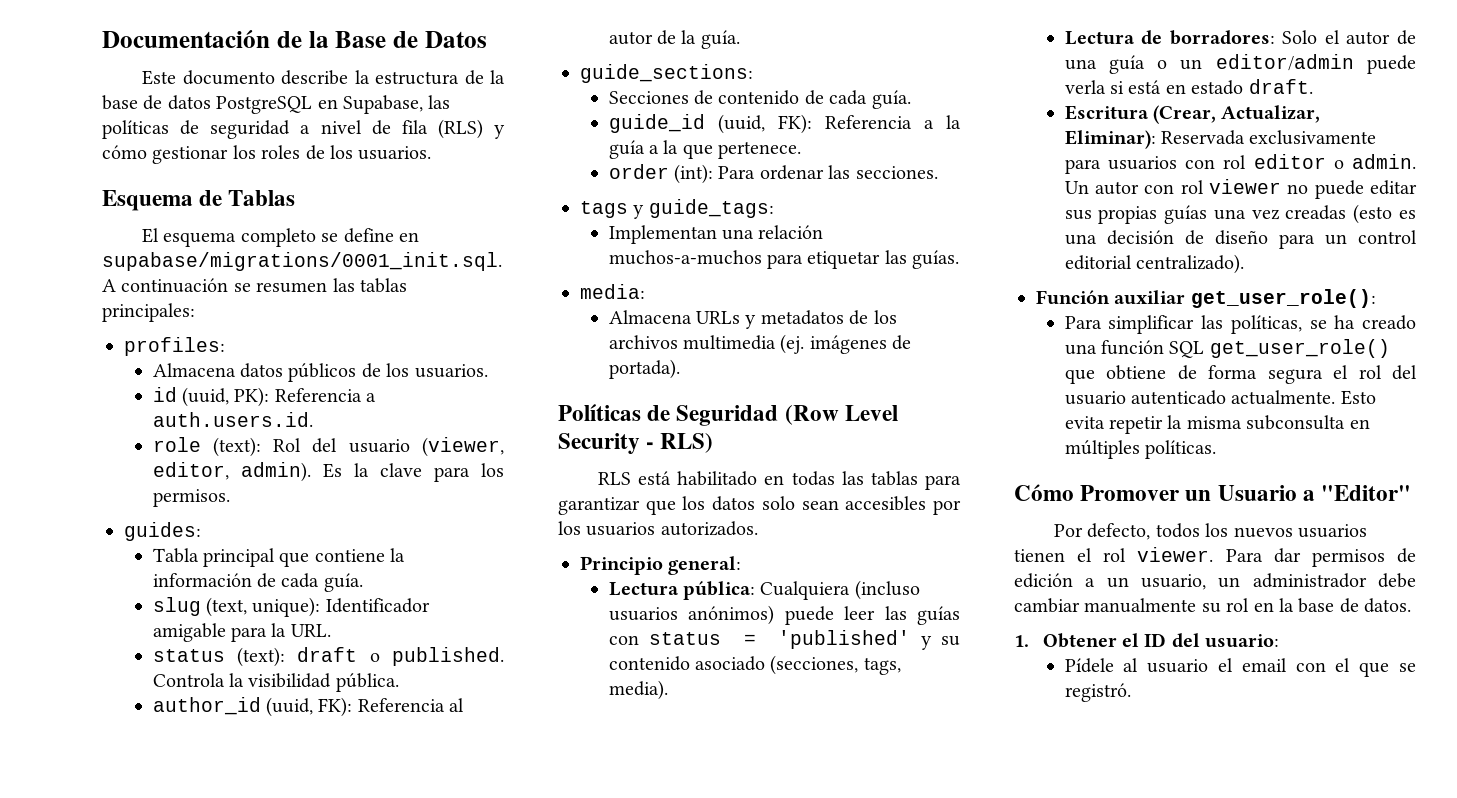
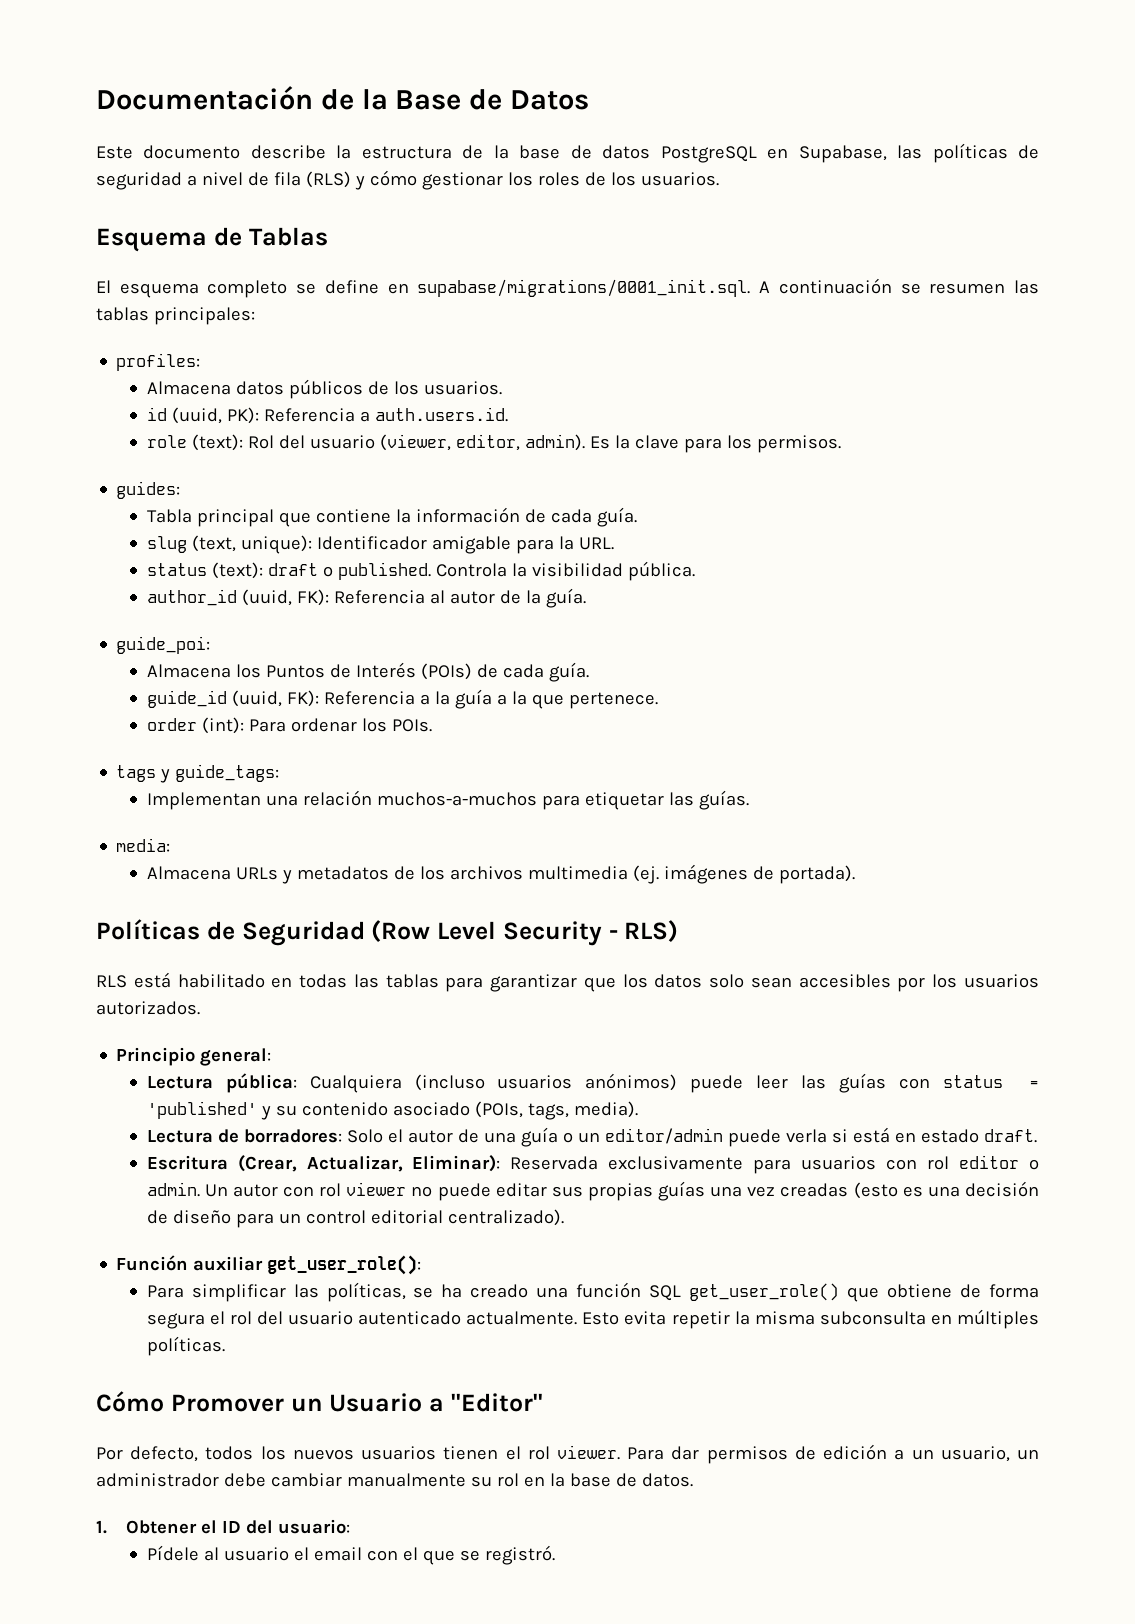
- guide_sections:
- Secciones de contenido de cada guía.
+ guide_poi:
+ Almacena los Puntos de Interés (POIs) de cada guía.
- order (int): Para ordenar las secciones.
+ order (int): Para ordenar los POIs.
- Lectura pública: Cualquiera (incluso usuarios anónimos) puede leer las guías con status = 'published' y su contenido asociado (secciones, tags, media).
+ Lectura pública: Cualquiera (incluso usuarios anónimos) puede leer las guías con status = 'published' y su contenido asociado (POIs, tags, media).

